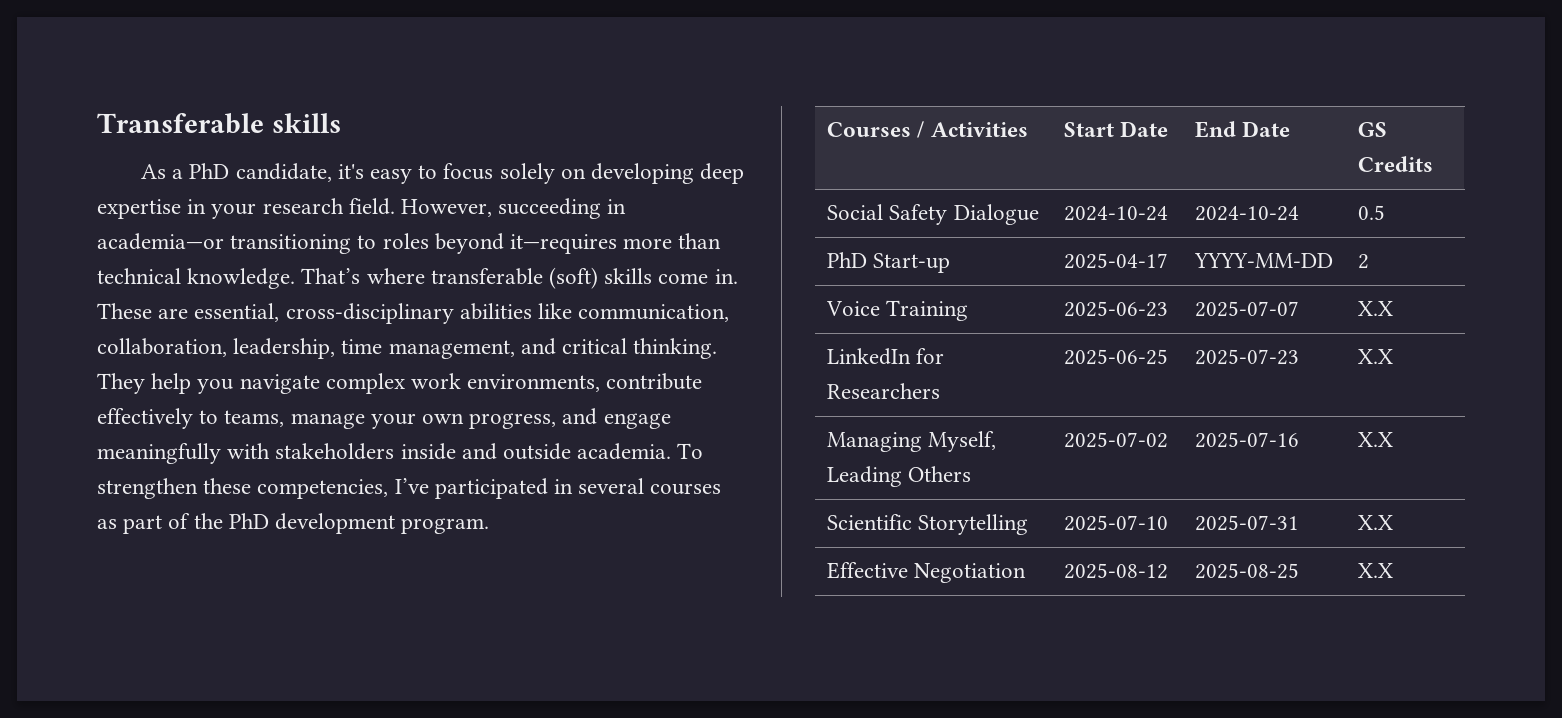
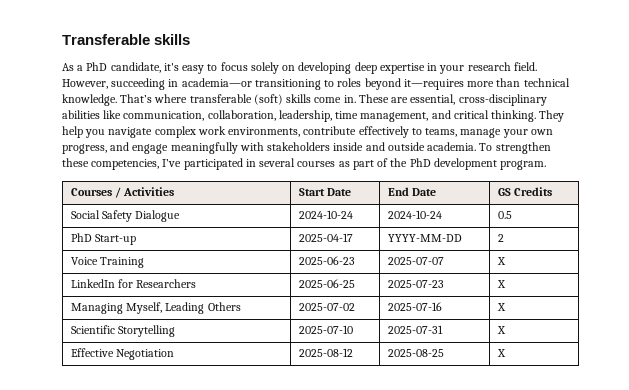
- Voice Training | 2025-06-23 | 2025-07-07 | X.X
+ Voice Training | 2025-06-23 | 2025-07-07 | X
- LinkedIn for Researchers | 2025-06-25 | 2025-07-23 | X.X
+ LinkedIn for Researchers | 2025-06-25 | 2025-07-23 | X
- Managing Myself, Leading Others | 2025-07-02 | 2025-07-16 | X.X
+ Managing Myself, Leading Others | 2025-07-02 | 2025-07-16 | X
- Scientific Storytelling | 2025-07-10 | 2025-07-31 | X.X
+ Scientific Storytelling | 2025-07-10 | 2025-07-31 | X
- Effective Negotiation | 2025-08-12 | 2025-08-25 | X.X
+ Effective Negotiation | 2025-08-12 | 2025-08-25 | X

